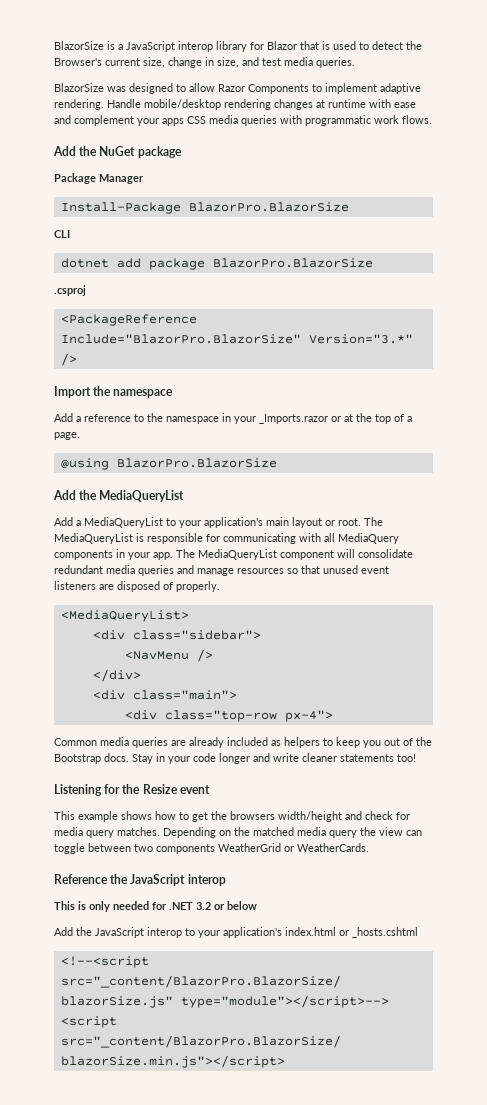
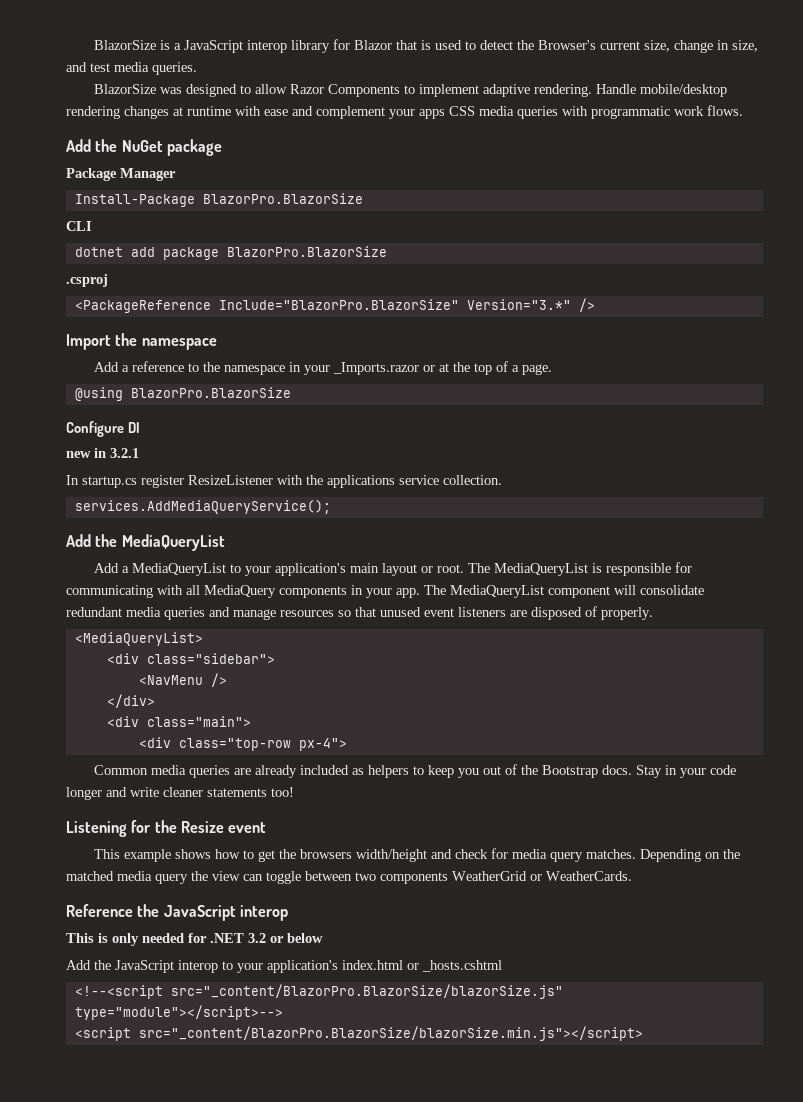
+ Configure DI
+ new in 3.2.1
+ In startup.cs register ResizeListener with the applications service collection.
+ services.AddMediaQueryService();

